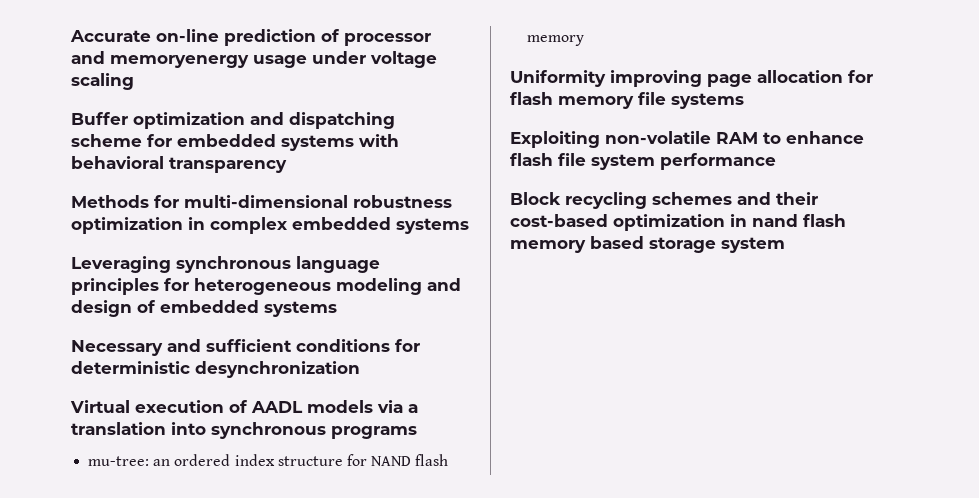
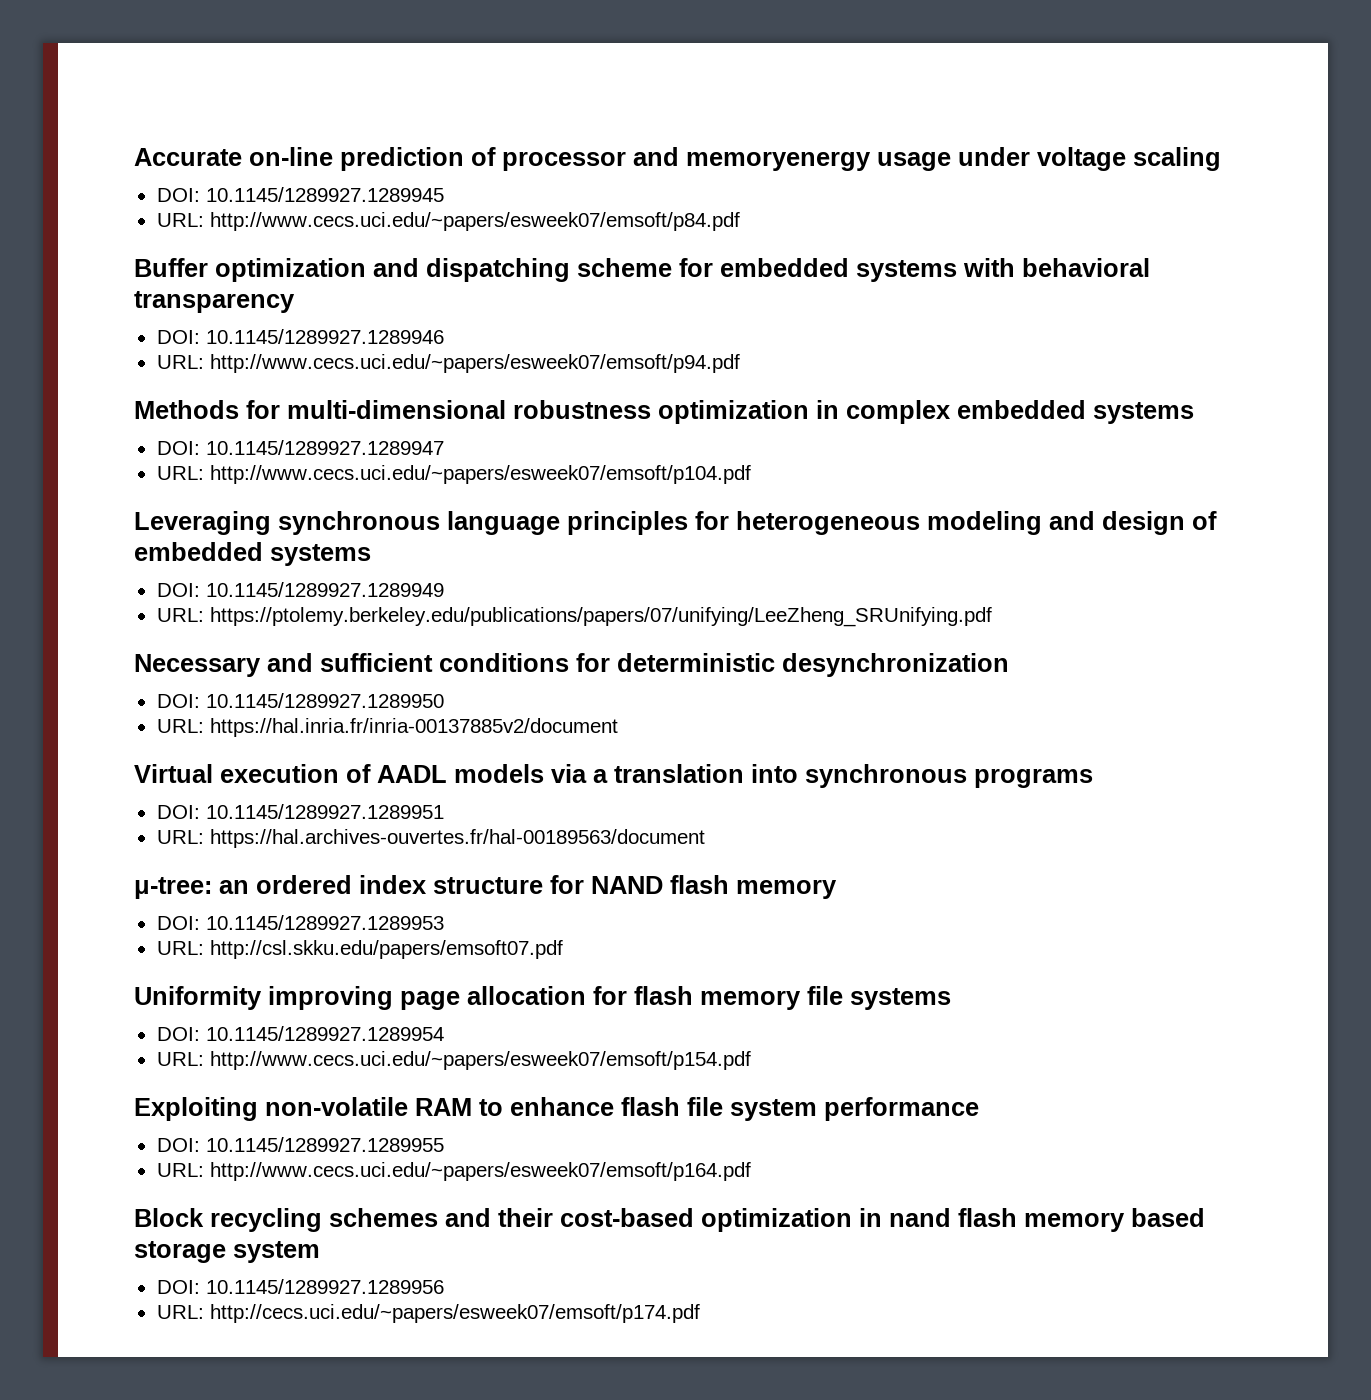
+ DOI: 10.1145/1289927.1289945
+ URL: http://www.cecs.uci.edu/~papers/esweek07/emsoft/p84.pdf
+ DOI: 10.1145/1289927.1289946
+ URL: http://www.cecs.uci.edu/~papers/esweek07/emsoft/p94.pdf
+ DOI: 10.1145/1289927.1289947
+ URL: http://www.cecs.uci.edu/~papers/esweek07/emsoft/p104.pdf
+ DOI: 10.1145/1289927.1289949
+ URL: https://ptolemy.berkeley.edu/publications/papers/07/unifying/LeeZheng_SRUnifying.pdf
+ DOI: 10.1145/1289927.1289950
+ URL: https://hal.inria.fr/inria-00137885v2/document
- mu-tree: an ordered index structure for NAND flash memory
+ DOI: 10.1145/1289927.1289951
+ URL: https://hal.archives-ouvertes.fr/hal-00189563/document
+ μ-tree: an ordered index structure for NAND flash memory
+ DOI: 10.1145/1289927.1289953
+ URL: http://csl.skku.edu/papers/emsoft07.pdf
+ DOI: 10.1145/1289927.1289954
+ URL: http://www.cecs.uci.edu/~papers/esweek07/emsoft/p154.pdf
+ DOI: 10.1145/1289927.1289955
+ URL: http://www.cecs.uci.edu/~papers/esweek07/emsoft/p164.pdf
+ DOI: 10.1145/1289927.1289956
+ URL: http://cecs.uci.edu/~papers/esweek07/emsoft/p174.pdf

